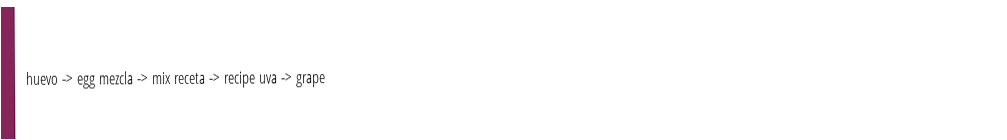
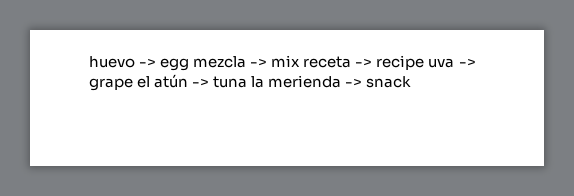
- huevo -> egg mezcla -> mix receta -> recipe uva -> grape
+ huevo -> egg mezcla -> mix receta -> recipe uva -> grape el atún -> tuna la merienda -> snack

